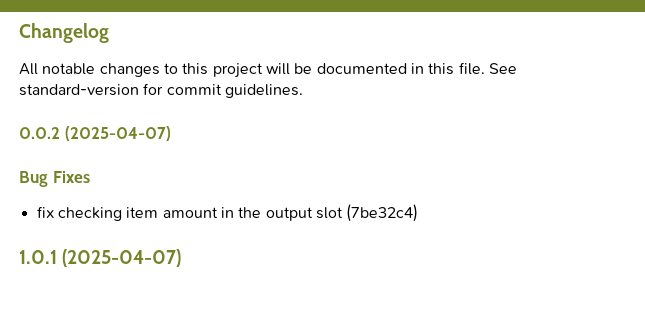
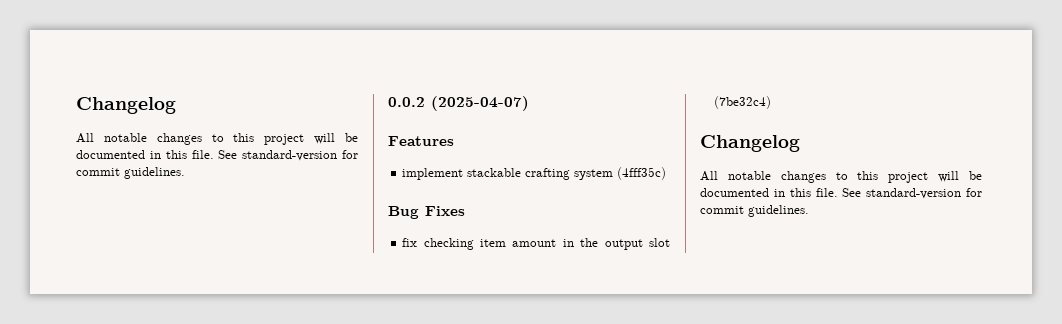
+ Features
+ implement stackable crafting system (4fff35c)
  fix checking item amount in the output slot (7be32c4)
- 1.0.1 (2025-04-07)
+ Changelog
+ All notable changes to this project will be documented in this file. See standard-version for commit guidelines.

